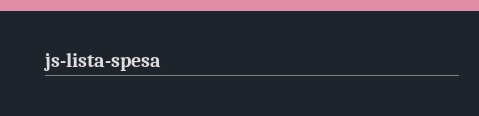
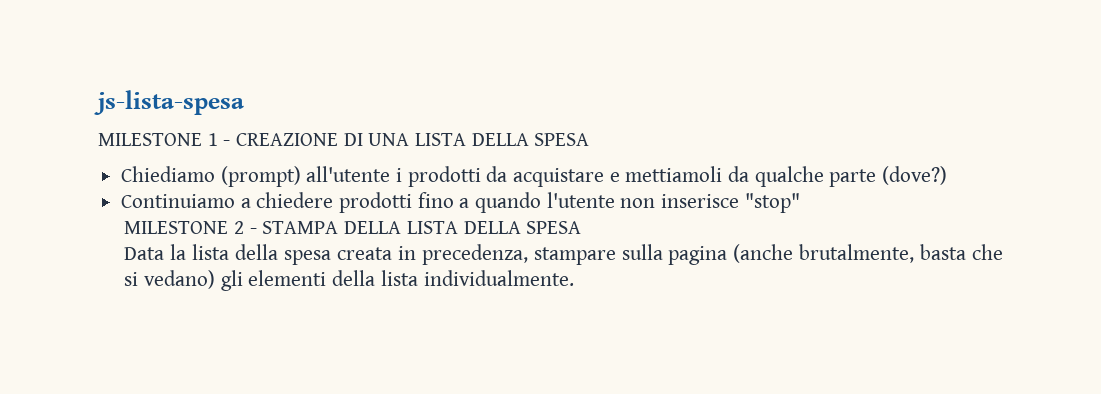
+ MILESTONE 1 - CREAZIONE DI UNA LISTA DELLA SPESA
+ Chiediamo (prompt) all'utente i prodotti da acquistare e mettiamoli da qualche parte (dove?)
+ Continuiamo a chiedere prodotti fino a quando l'utente non inserisce "stop"
+ MILESTONE 2 - STAMPA DELLA LISTA DELLA SPESA
+ Data la lista della spesa creata in precedenza, stampare sulla pagina (anche brutalmente, basta che si vedano) gli elementi della lista individualmente.

